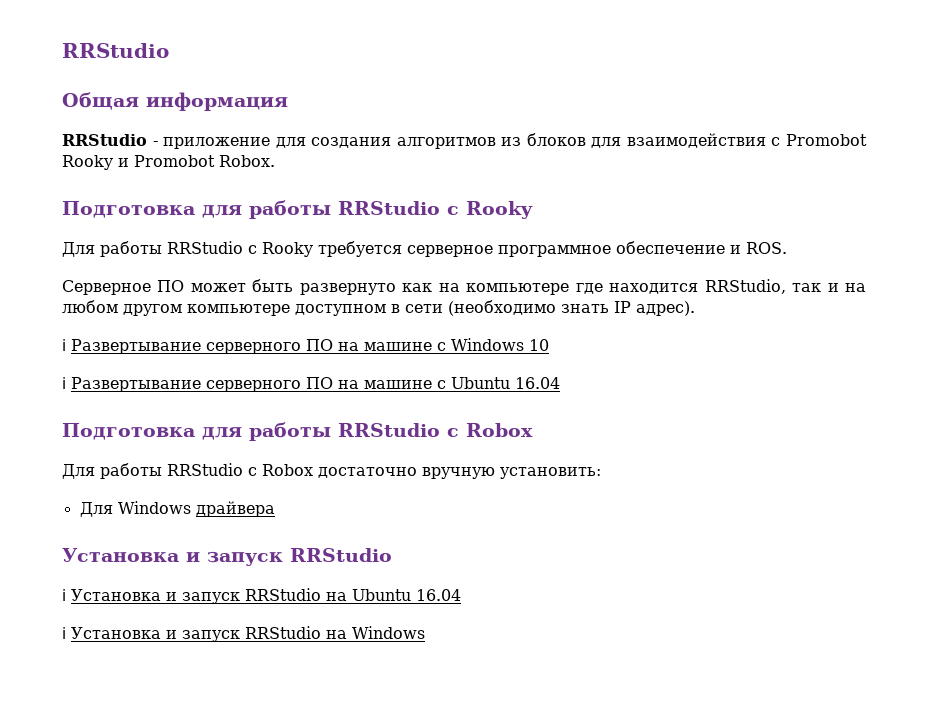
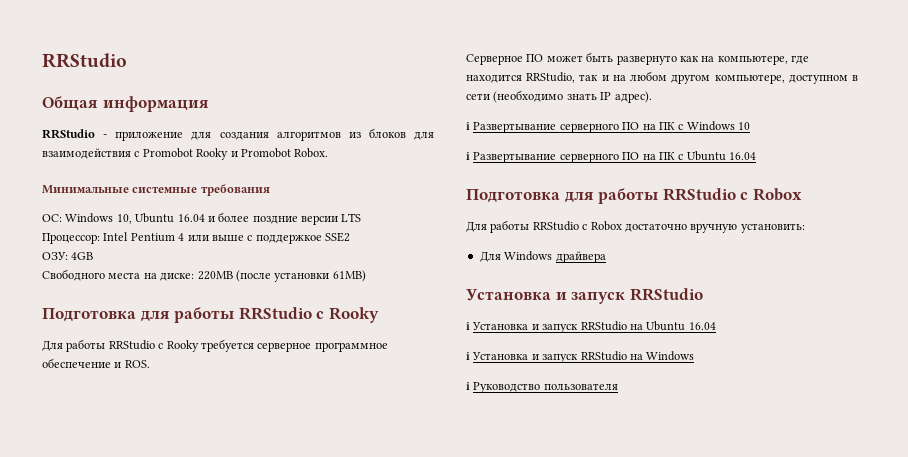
+ Минимальные системные требования
+ ОС: Windows 10, Ubuntu 16.04 и более поздние версии LTS
+ Процессор: Intel Pentium 4 или выше с поддержкое SSE2
+ ОЗУ: 4GB
+ Свободного места на диске: 220MB (после установки 61MB)
- Серверное ПО может быть развернуто как на компьютере где находится RRStudio, так и на любом другом компьютере доступном в сети (необходимо знать IP адрес).
+ Серверное ПО может быть развернуто как на компьютере, где находится RRStudio, так и на любом другом компьютере, доступном в сети (необходимо знать IP адрес).
- ℹ Развертывание серверного ПО на машине с Windows 10
+ ℹ Развертывание серверного ПО на ПК с Windows 10
- ℹ Развертывание серверного ПО на машине с Ubuntu 16.04
+ ℹ Развертывание серверного ПО на ПК с Ubuntu 16.04
+ ℹ Руководство пользователя

